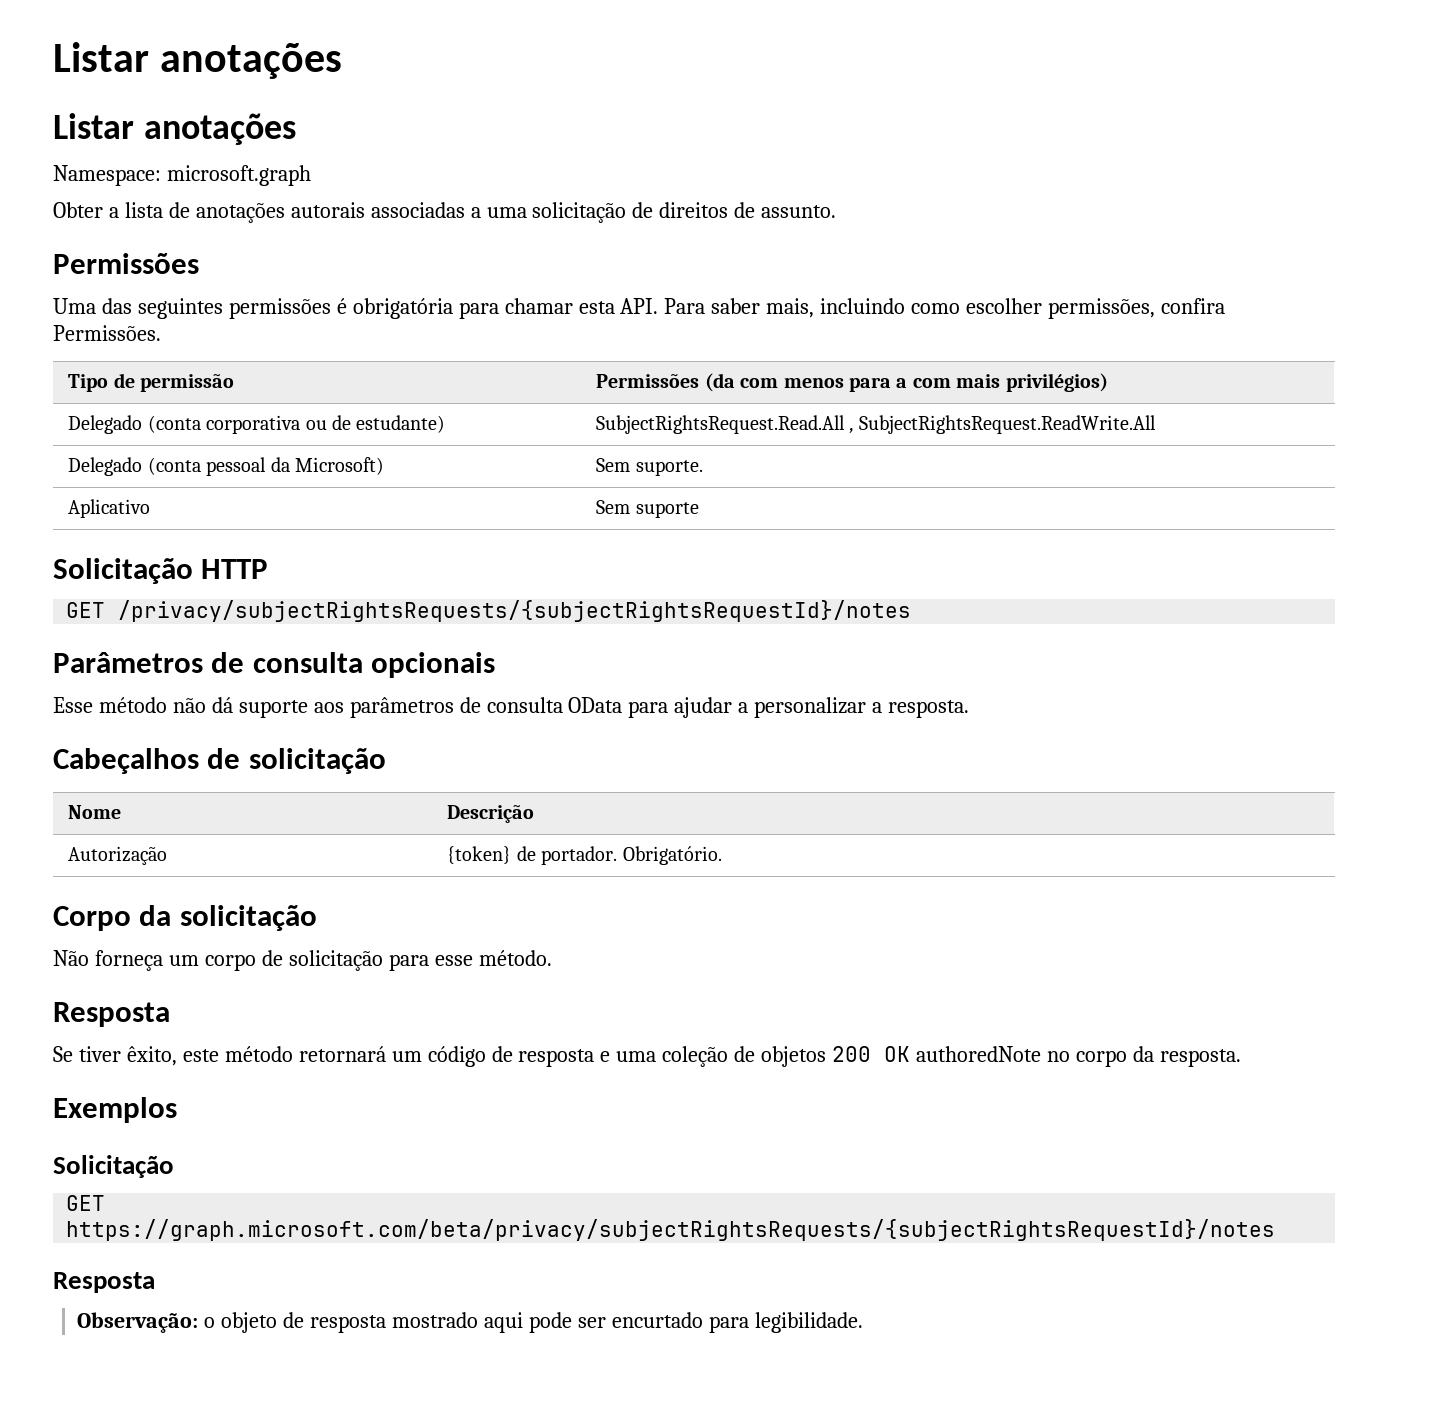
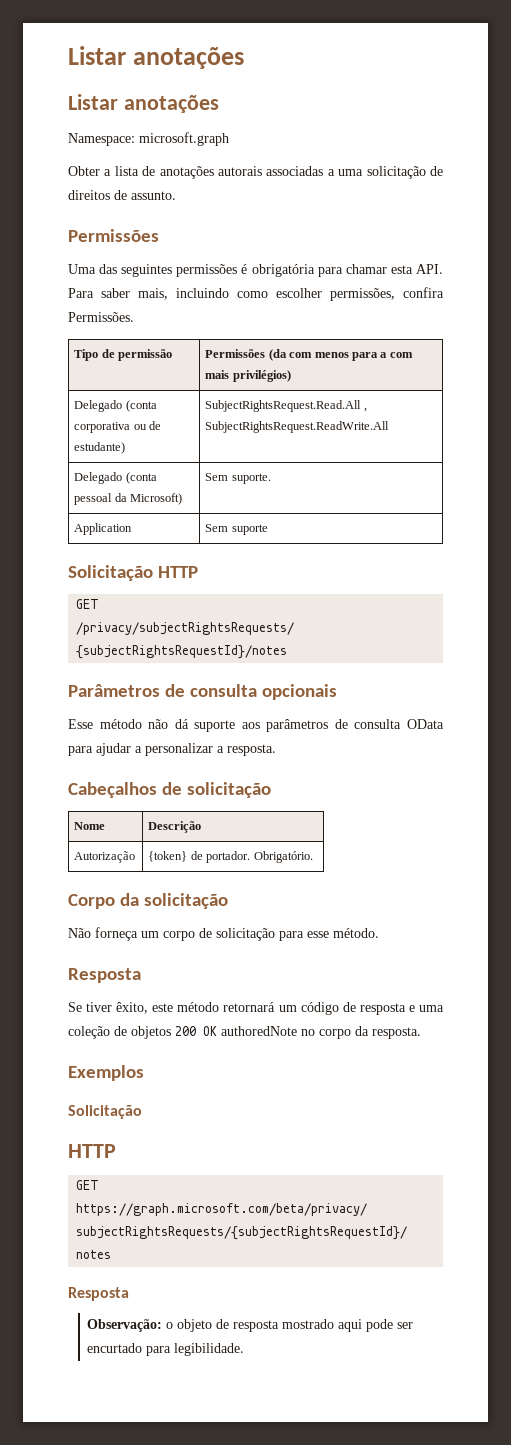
- Aplicativo | Sem suporte
+ Application | Sem suporte
  Exemplos
  Solicitação
+ HTTP

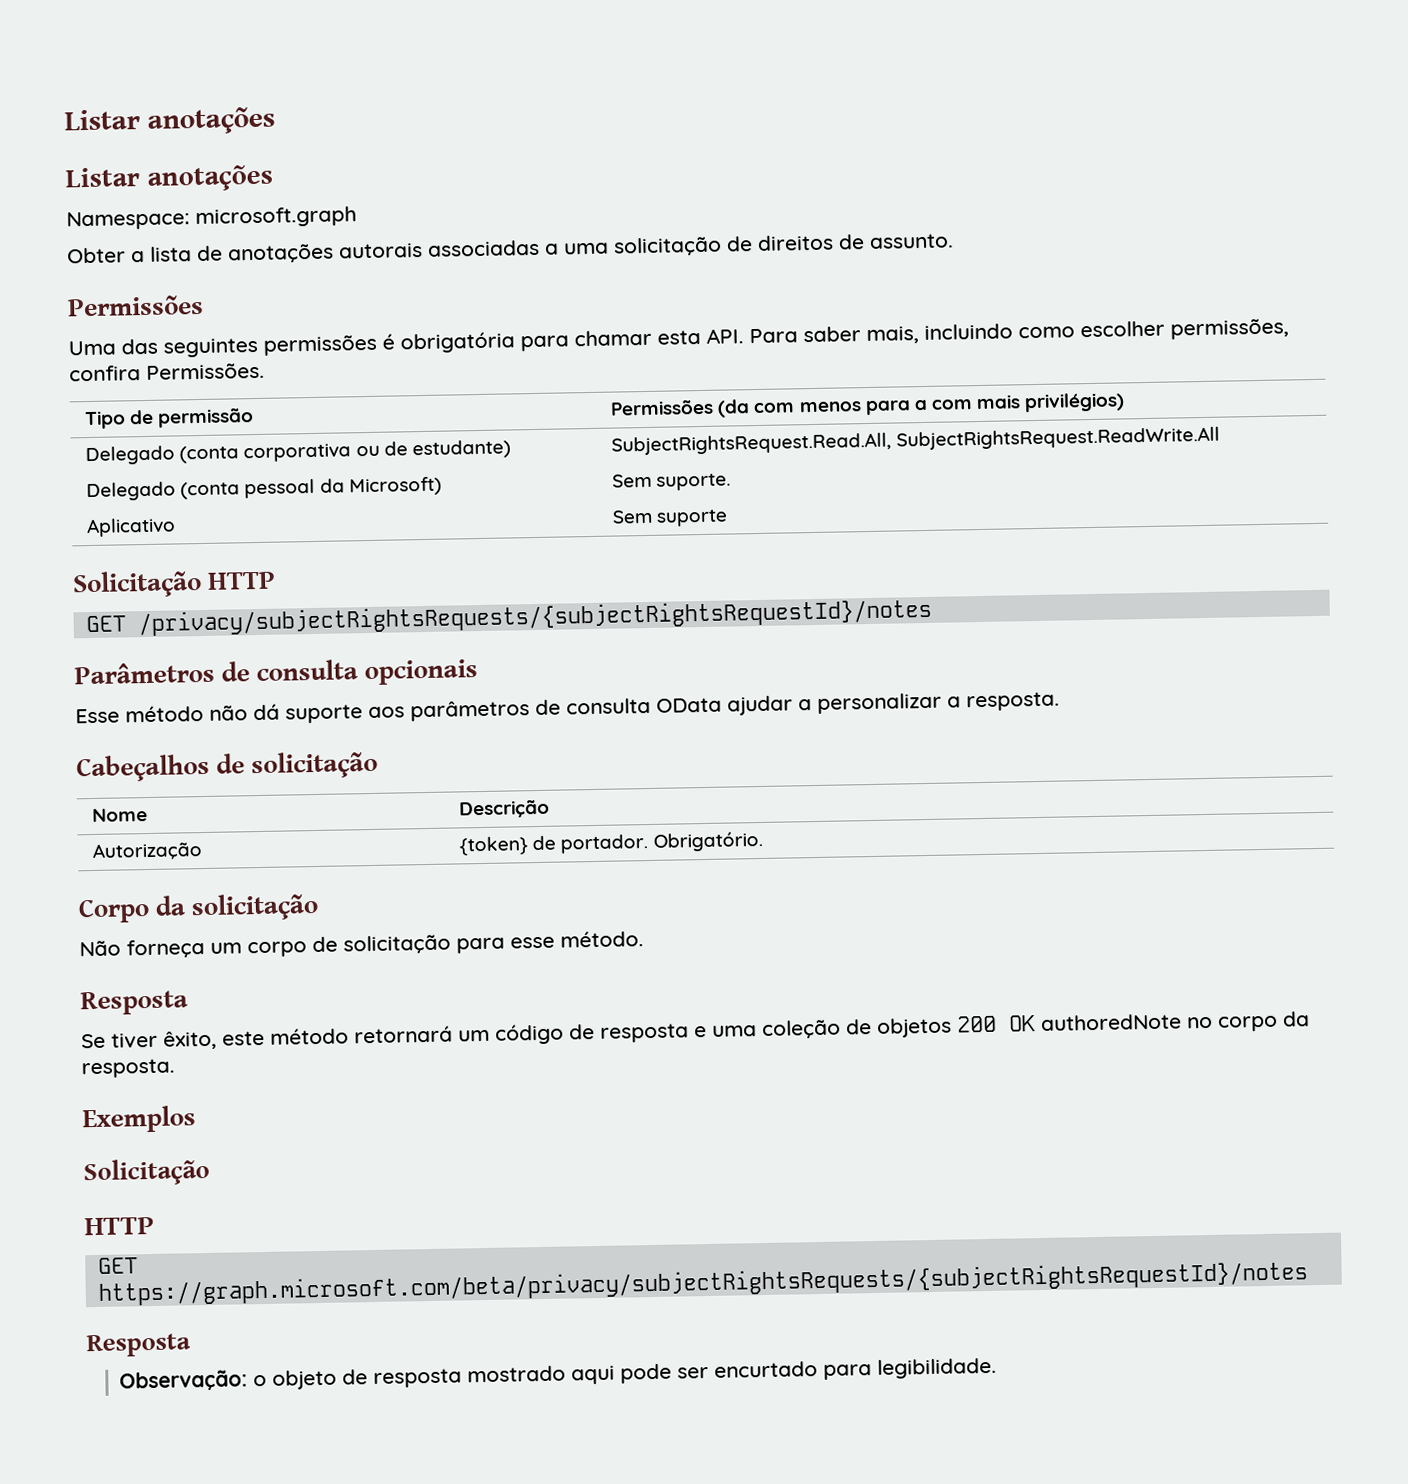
- Delegado (conta corporativa ou de estudante) | SubjectRightsRequest.Read.All , SubjectRightsRequest.ReadWrite.All
+ Delegado (conta corporativa ou de estudante) | SubjectRightsRequest.Read.All, SubjectRightsRequest.ReadWrite.All
- Application | Sem suporte
+ Aplicativo | Sem suporte
- Esse método não dá suporte aos parâmetros de consulta OData para ajudar a personalizar a resposta.
+ Esse método não dá suporte aos parâmetros de consulta OData ajudar a personalizar a resposta.

